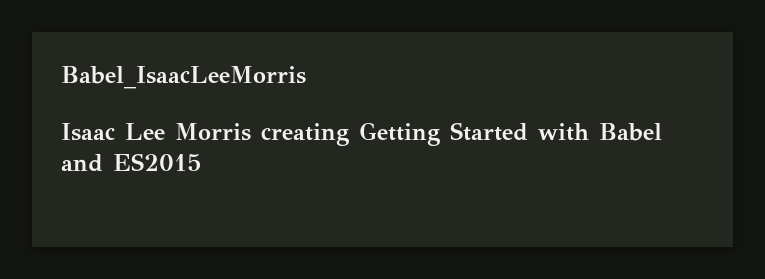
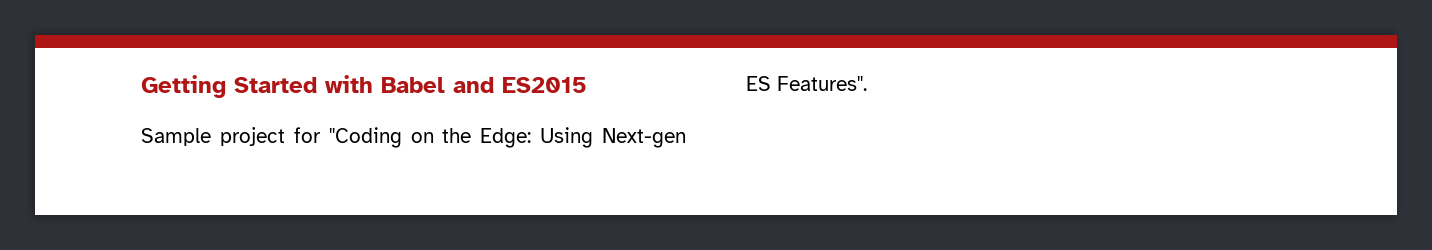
- Babel_IsaacLeeMorris
- Isaac Lee Morris creating Getting Started with Babel and ES2015
+ Getting Started with Babel and ES2015
+ Sample project for "Coding on the Edge: Using Next-gen ES Features".

